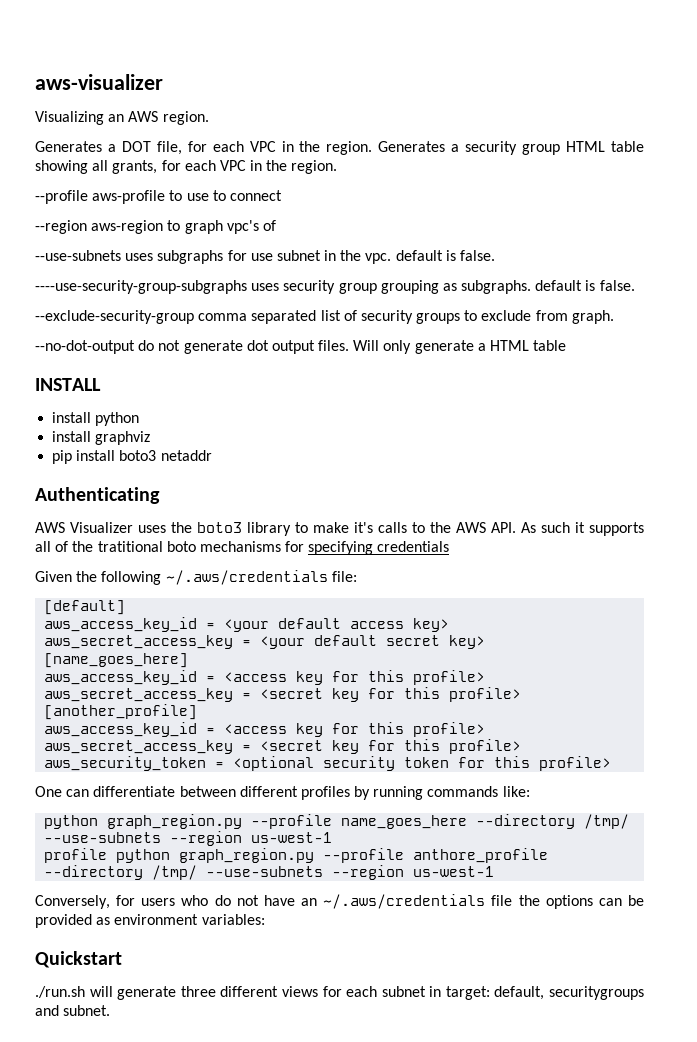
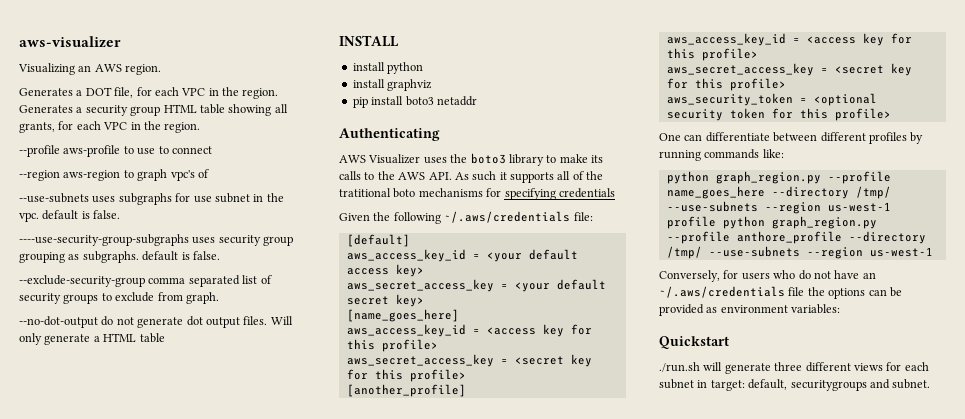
- AWS Visualizer uses the boto3 library to make it's calls to the AWS API. As such it supports all of the tratitional boto mechanisms for specifying credentials
+ AWS Visualizer uses the boto3 library to make its calls to the AWS API. As such it supports all of the tratitional boto mechanisms for specifying credentials

